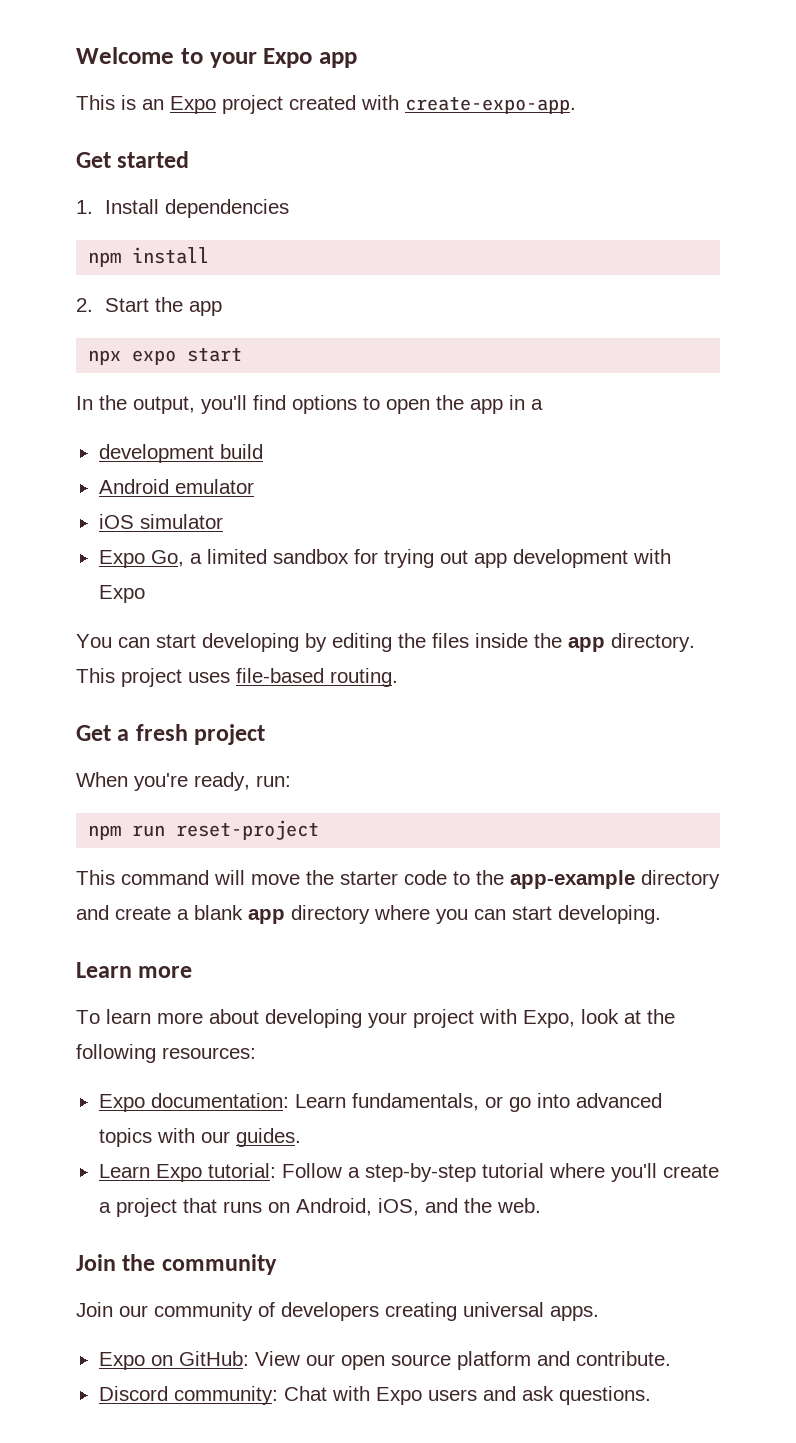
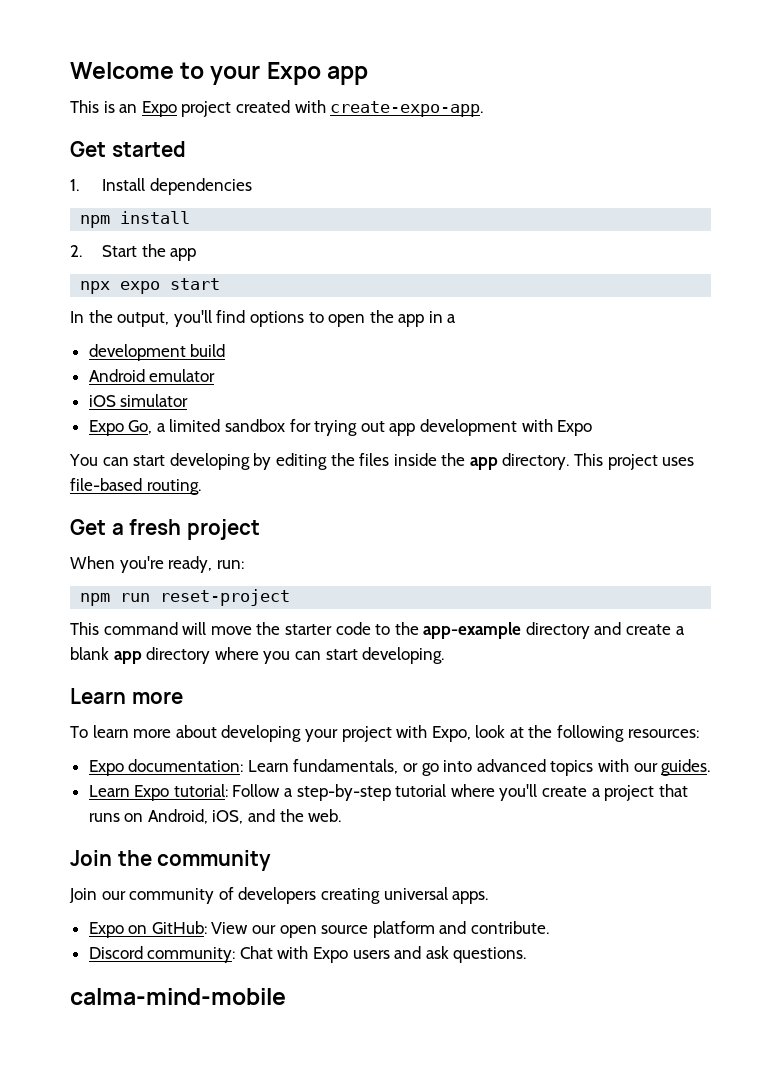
+ calma-mind-mobile

